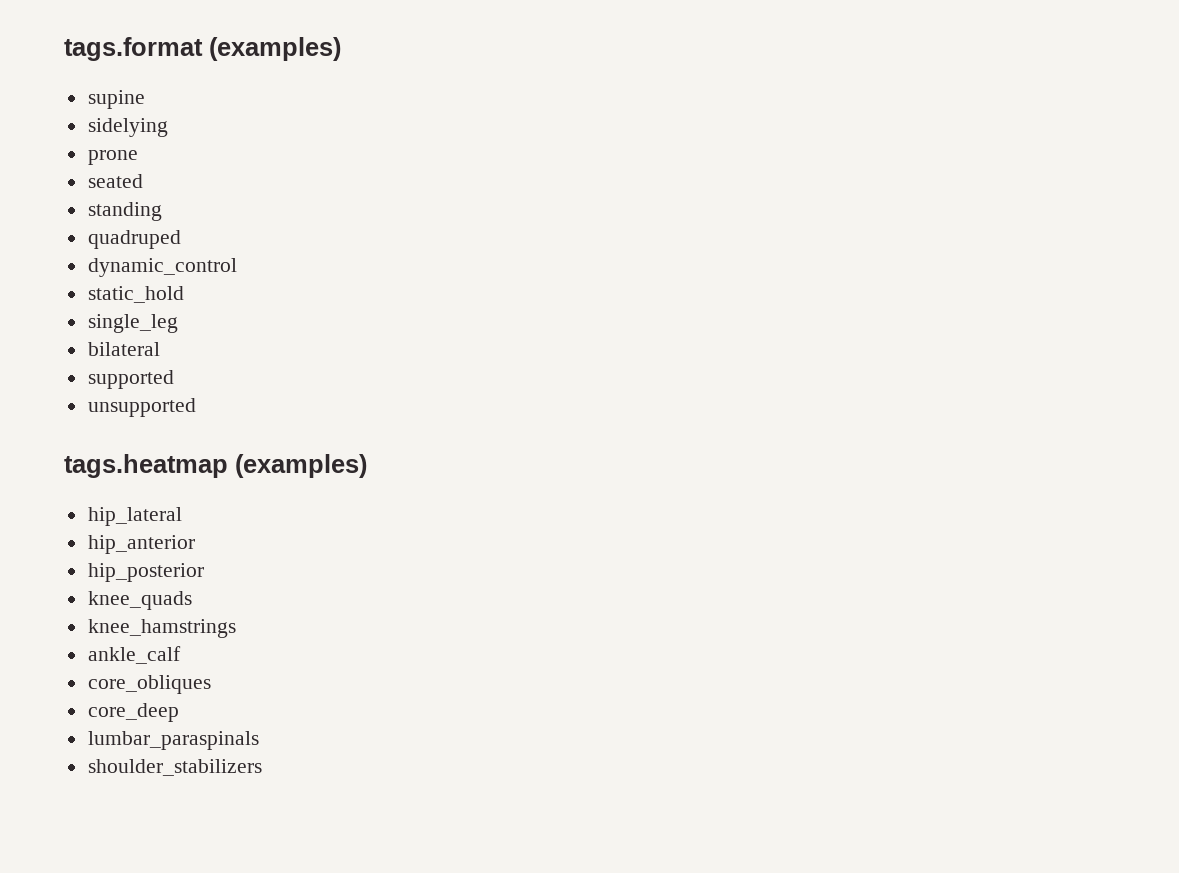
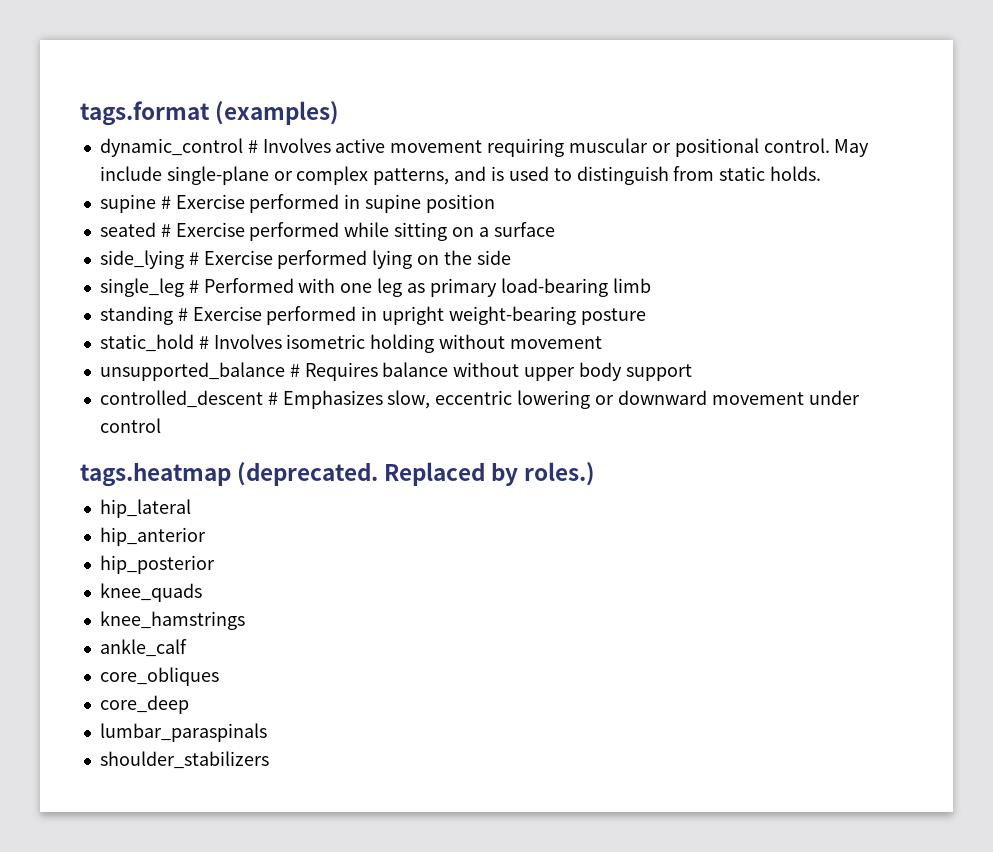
- supine
- sidelying
- prone
- seated
- standing
- quadruped
- dynamic_control
- static_hold
- single_leg
- bilateral
- supported
- unsupported
- tags.heatmap (examples)
+ dynamic_control # Involves active movement requiring muscular or positional control. May include single-plane or complex patterns, and is used to distinguish from static holds.
+ supine # Exercise performed in supine position
+ seated # Exercise performed while sitting on a surface
+ side_lying # Exercise performed lying on the side
+ single_leg # Performed with one leg as primary load-bearing limb
+ standing # Exercise performed in upright weight-bearing posture
+ static_hold # Involves isometric holding without movement
+ unsupported_balance # Requires balance without upper body support
+ controlled_descent # Emphasizes slow, eccentric lowering or downward movement under control
+ tags.heatmap (deprecated. Replaced by roles.)

